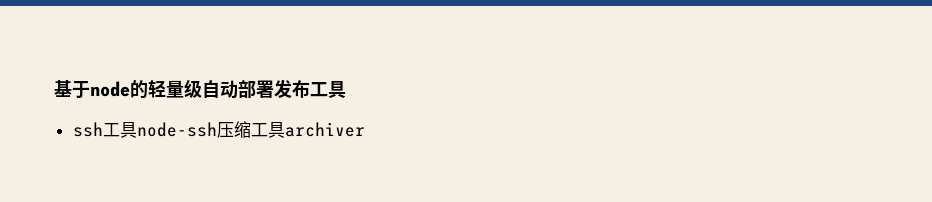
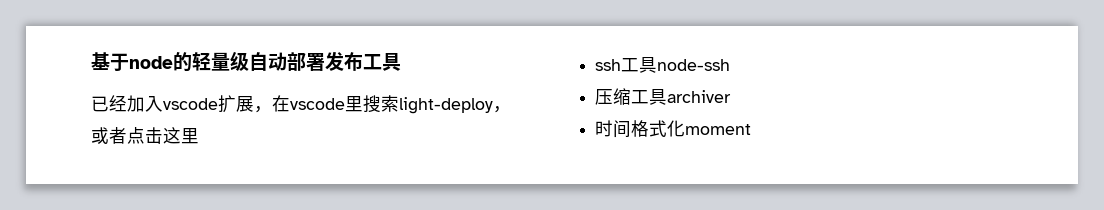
+ 已经加入vscode扩展，在vscode里搜索light-deploy，或者点击这里
- ssh工具node-ssh压缩工具archiver
+ ssh工具node-ssh
+ 压缩工具archiver
+ 时间格式化moment

